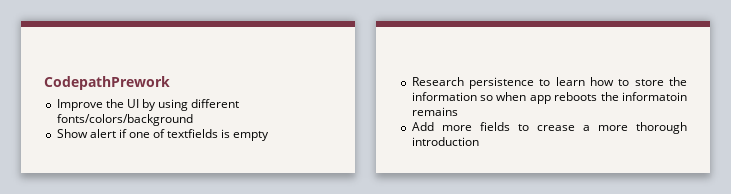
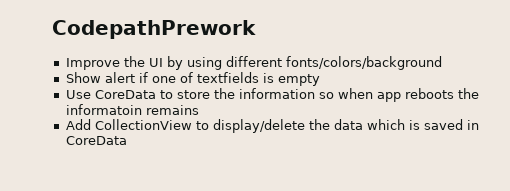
- Research persistence to learn how to store the information so when app reboots the informatoin remains
+ Use CoreData to store the information so when app reboots the informatoin remains
- Add more fields to crease a more thorough introduction
+ Add CollectionView to display/delete the data which is saved in CoreData

